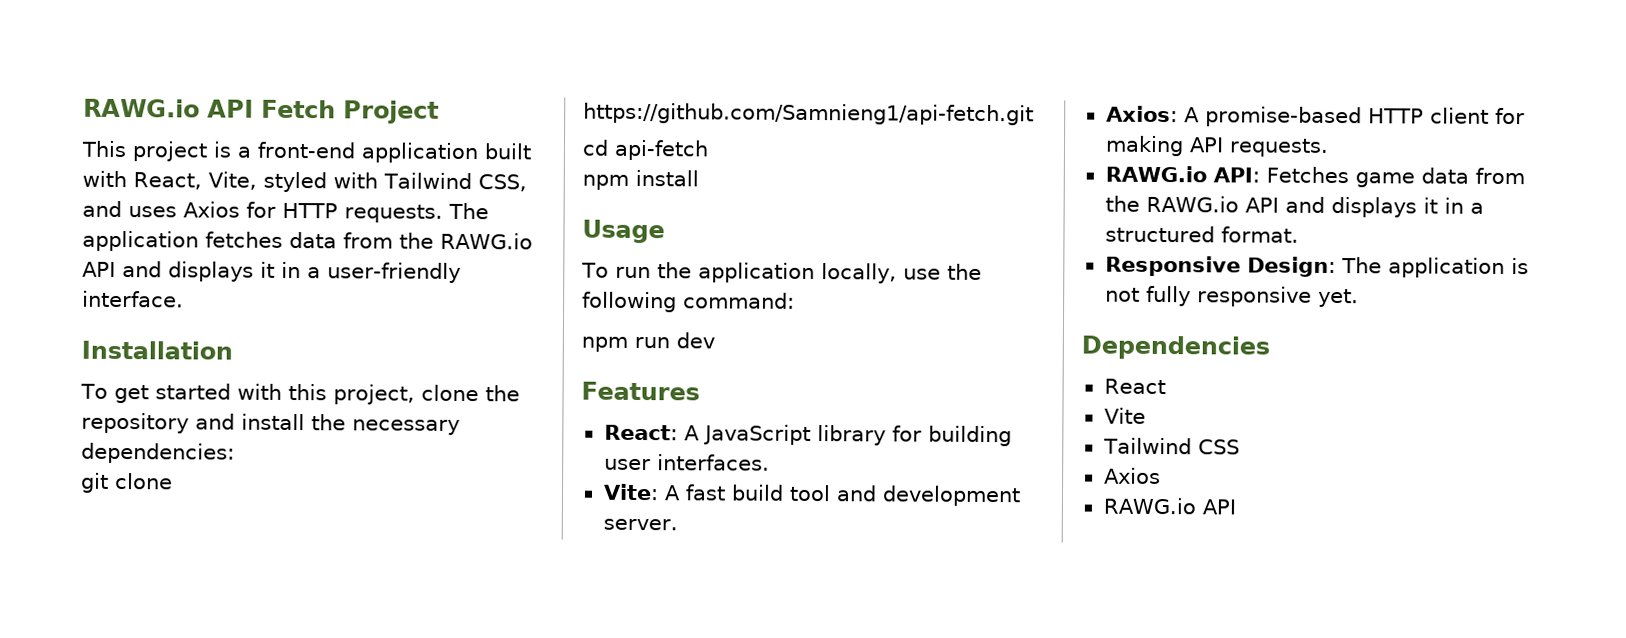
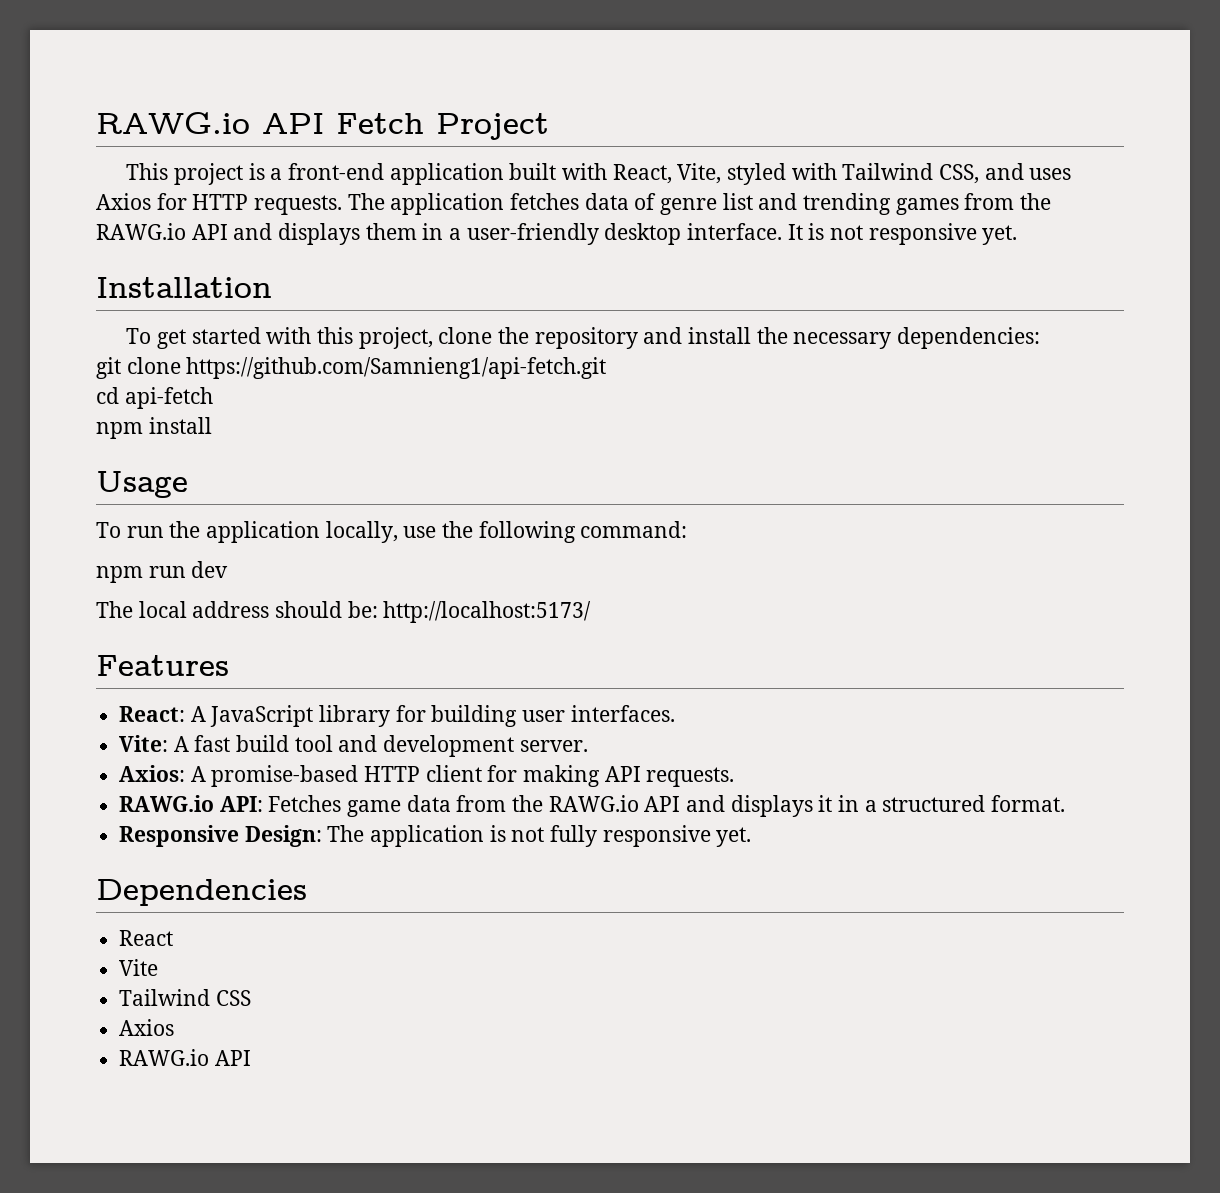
- The application fetches data from the RAWG.io API and displays it in a user-friendly interface.
+ The application fetches data of genre list and trending games from the RAWG.io API and displays them in a user-friendly desktop interface. It is not responsive yet.
+ The local address should be: http://localhost:5173/

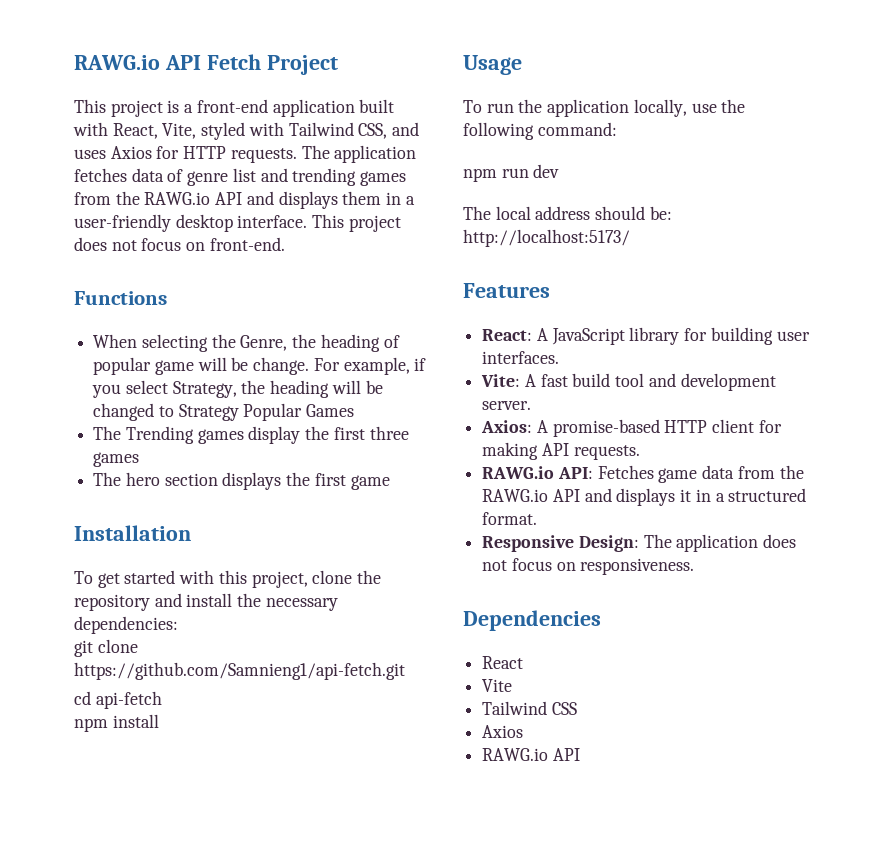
- It is not responsive yet.
+ This project does not focus on front-end.
+ Functions
+ When selecting the Genre, the heading of popular game will be change. For example, if you select Strategy, the heading will be changed to Strategy Popular Games
+ The Trending games display the first three games
+ The hero section displays the first game
- Responsive Design: The application is not fully responsive yet.
+ Responsive Design: The application does not focus on responsiveness.

